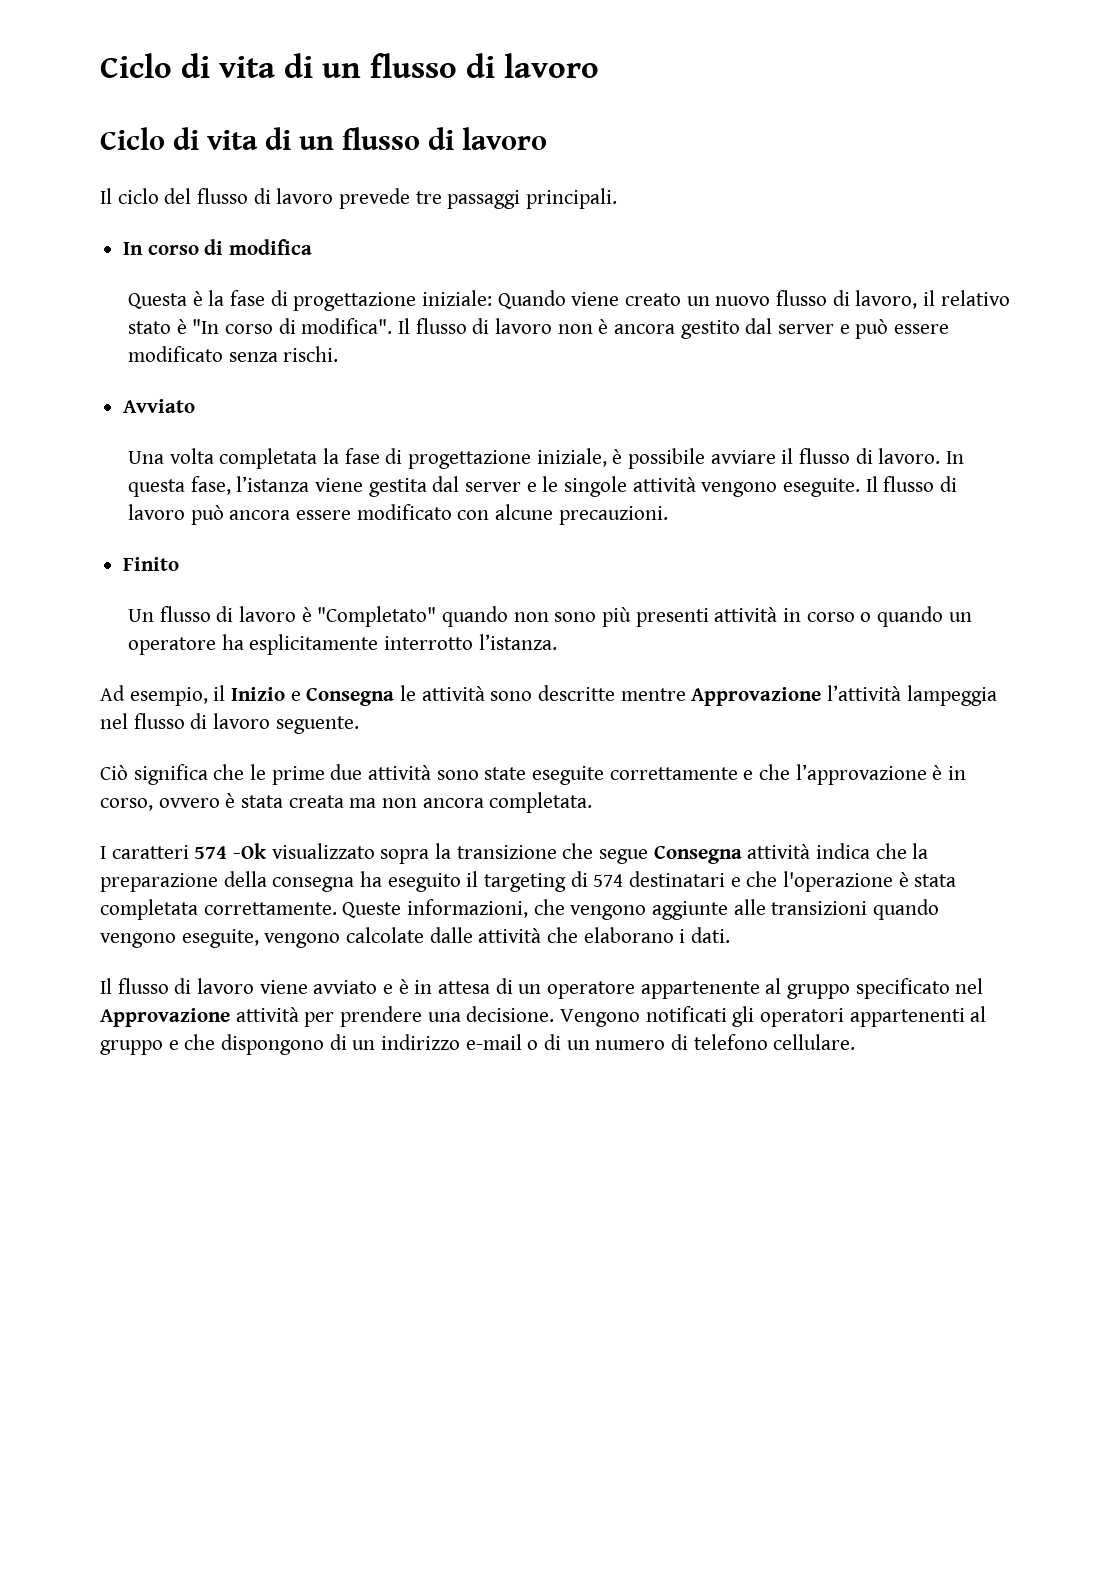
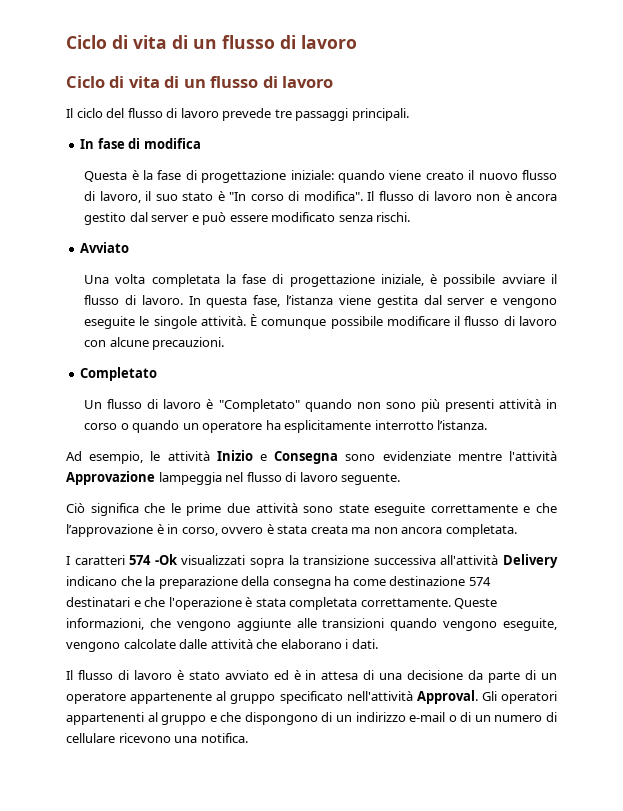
- In corso di modifica
+ In fase di modifica
- Questa è la fase di progettazione iniziale: Quando viene creato un nuovo flusso di lavoro, il relativo stato è "In corso di modifica".
+ Questa è la fase di progettazione iniziale: quando viene creato il nuovo flusso di lavoro, il suo stato è "In corso di modifica".
- In questa fase, l’istanza viene gestita dal server e le singole attività vengono eseguite. Il flusso di lavoro può ancora essere modificato con alcune precauzioni.
+ In questa fase, l’istanza viene gestita dal server e vengono eseguite le singole attività. È comunque possibile modificare il flusso di lavoro con alcune precauzioni.
- Finito
+ Completato
- Ad esempio, il Inizio e Consegna le attività sono descritte mentre Approvazione l’attività lampeggia nel flusso di lavoro seguente.
+ Ad esempio, le attività Inizio e Consegna sono evidenziate mentre l'attività Approvazione lampeggia nel flusso di lavoro seguente.
- I caratteri 574 -Ok visualizzato sopra la transizione che segue Consegna attività indica che la preparazione della consegna ha eseguito il targeting di 574 destinatari e che l'operazione è stata completata correttamente.
+ I caratteri 574 -Ok visualizzati sopra la transizione successiva all'attività Delivery indicano che la preparazione della consegna ha come destinazione 574 destinatari e che l'operazione è stata completata correttamente.
- Il flusso di lavoro viene avviato e è in attesa di un operatore appartenente al gruppo specificato nel Approvazione attività per prendere una decisione. Vengono notificati gli operatori appartenenti al gruppo e che dispongono di un indirizzo e-mail o di un numero di telefono cellulare.
+ Il flusso di lavoro è stato avviato ed è in attesa di una decisione da parte di un operatore appartenente al gruppo specificato nell'attività Approval. Gli operatori appartenenti al gruppo e che dispongono di un indirizzo e-mail o di un numero di cellulare ricevono una notifica.

